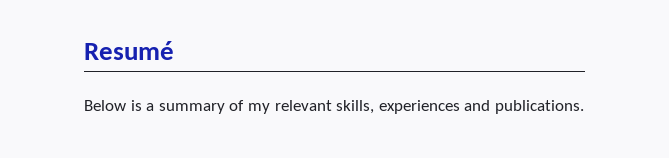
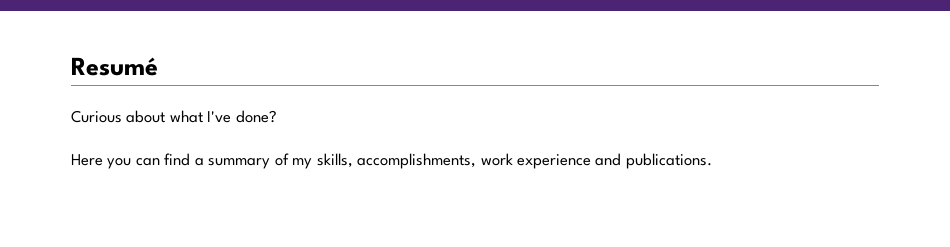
- Below is a summary of my relevant skills, experiences and publications.
+ Curious about what I've done?
+ Here you can find a summary of my skills, accomplishments, work experience and publications.

